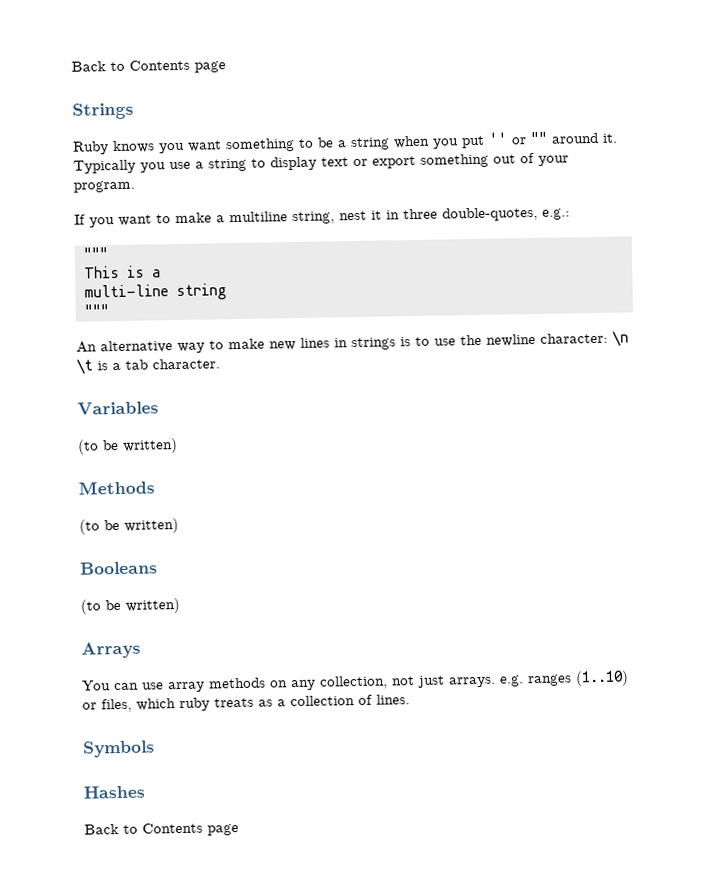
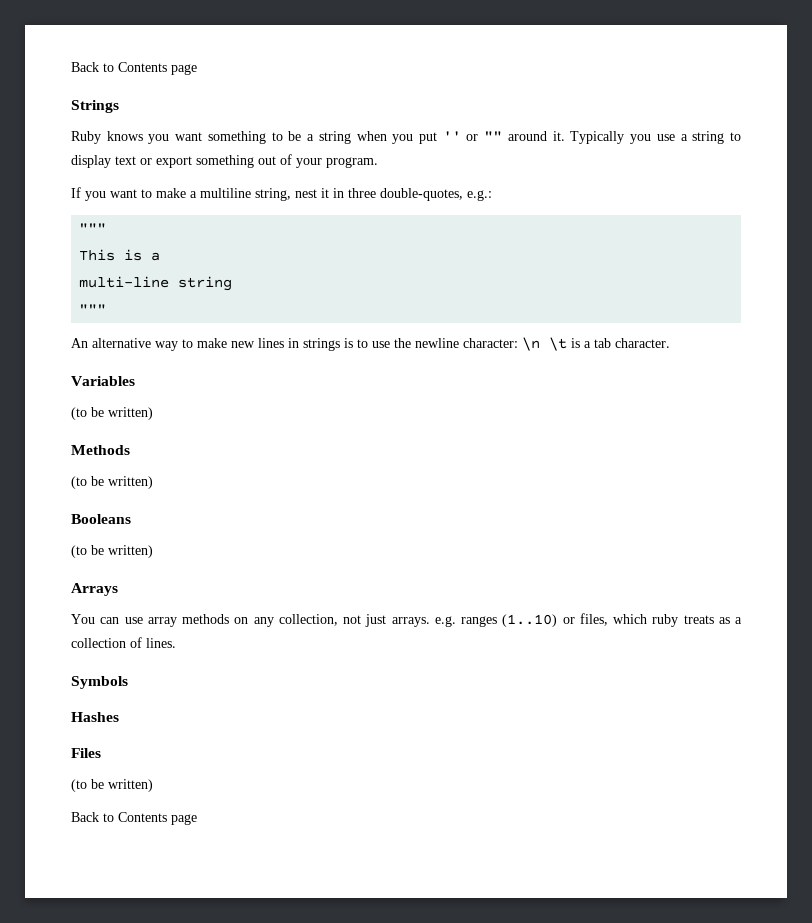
+ Files
+ (to be written)

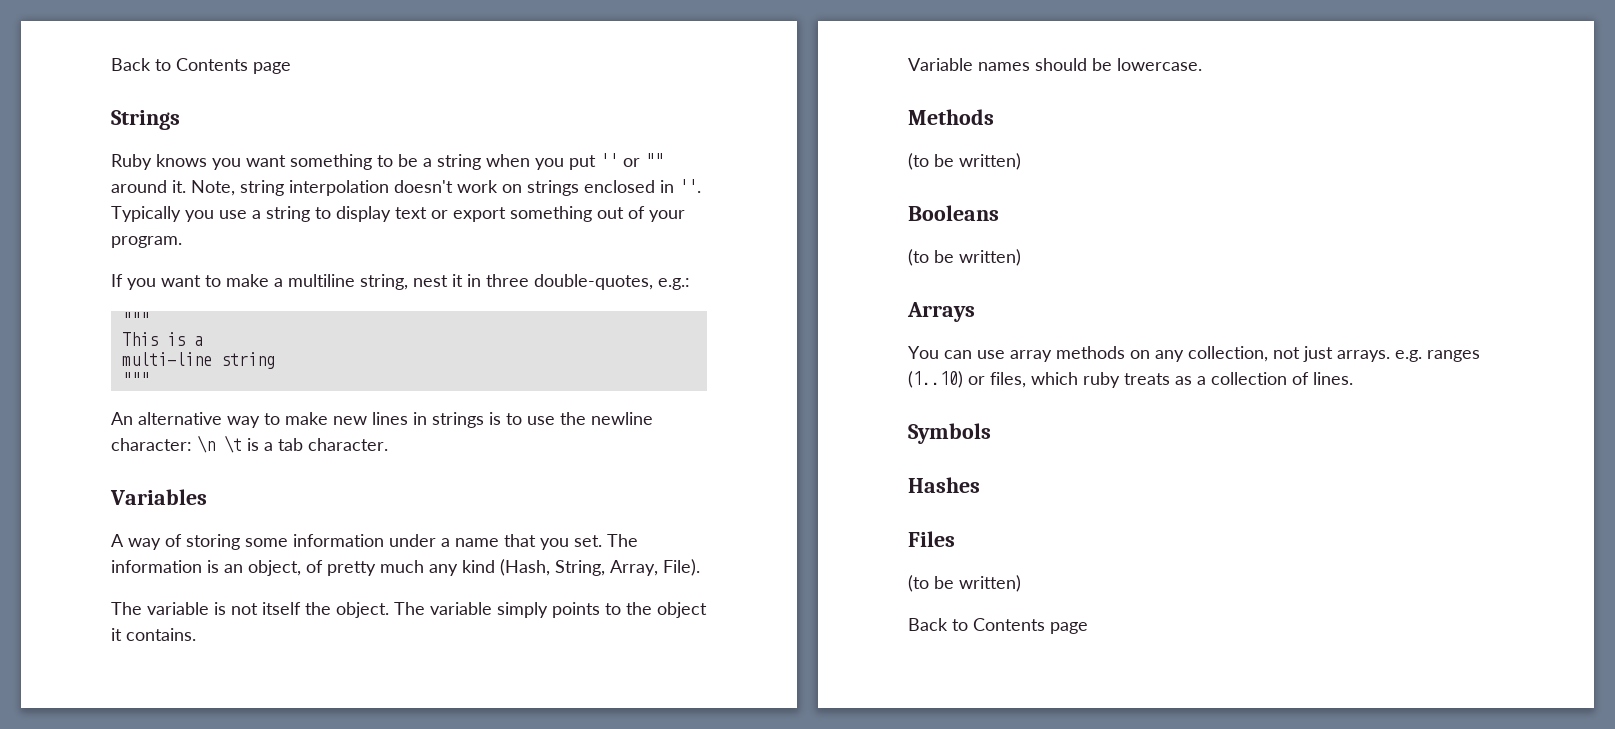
+ Note, string interpolation doesn't work on strings enclosed in ''.
  Variables
- (to be written)
+ A way of storing some information under a name that you set. The information is an object, of pretty much any kind (Hash, String, Array, File).
+ The variable is not itself the object. The variable simply points to the object it contains.
+ Variable names should be lowercase.

